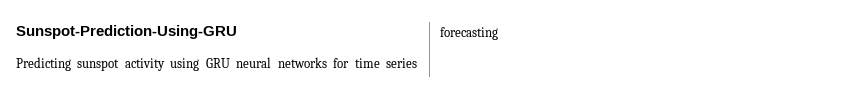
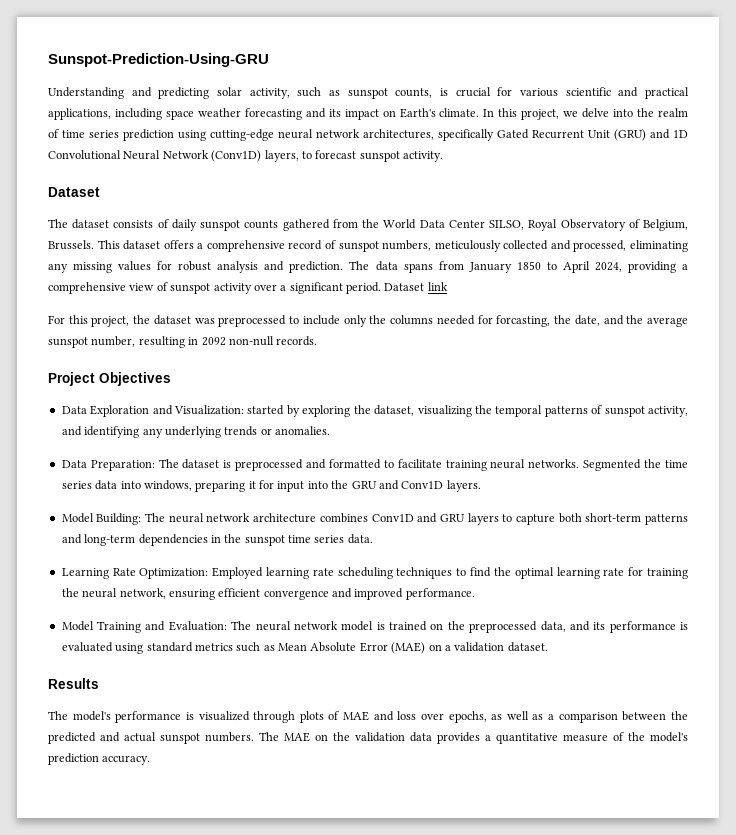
- Predicting sunspot activity using GRU neural networks for time series forecasting
+ Understanding and predicting solar activity, such as sunspot counts, is crucial for various scientific and practical applications, including space weather forecasting and its impact on Earth's climate. In this project, we delve into the realm of time series prediction using cutting-edge neural network architectures, specifically Gated Recurrent Unit (GRU) and 1D Convolutional Neural Network (Conv1D) layers, to forecast sunspot activity.
+ Dataset
+ The dataset consists of daily sunspot counts gathered from the World Data Center SILSO, Royal Observatory of Belgium, Brussels. This dataset offers a comprehensive record of sunspot numbers, meticulously collected and processed, eliminating any missing values for robust analysis and prediction. The data spans from January 1850 to April 2024, providing a comprehensive view of sunspot activity over a significant period. Dataset link
+ For this project, the dataset was preprocessed to include only the columns needed for forcasting, the date, and the average sunspot number, resulting in 2092 non-null records.
+ Project Objectives
+ Data Exploration and Visualization: started by exploring the dataset, visualizing the temporal patterns of sunspot activity, and identifying any underlying trends or anomalies.
+ Data Preparation: The dataset is preprocessed and formatted to facilitate training neural networks. Segmented the time series data into windows, preparing it for input into the GRU and Conv1D layers.
+ Model Building: The neural network architecture combines Conv1D and GRU layers to capture both short-term patterns and long-term dependencies in the sunspot time series data.
+ Learning Rate Optimization: Employed learning rate scheduling techniques to find the optimal learning rate for training the neural network, ensuring efficient convergence and improved performance.
+ Model Training and Evaluation: The neural network model is trained on the preprocessed data, and its performance is evaluated using standard metrics such as Mean Absolute Error (MAE) on a validation dataset.
+ Results
+ The model's performance is visualized through plots of MAE and loss over epochs, as well as a comparison between the predicted and actual sunspot numbers. The MAE on the validation data provides a quantitative measure of the model's prediction accuracy.

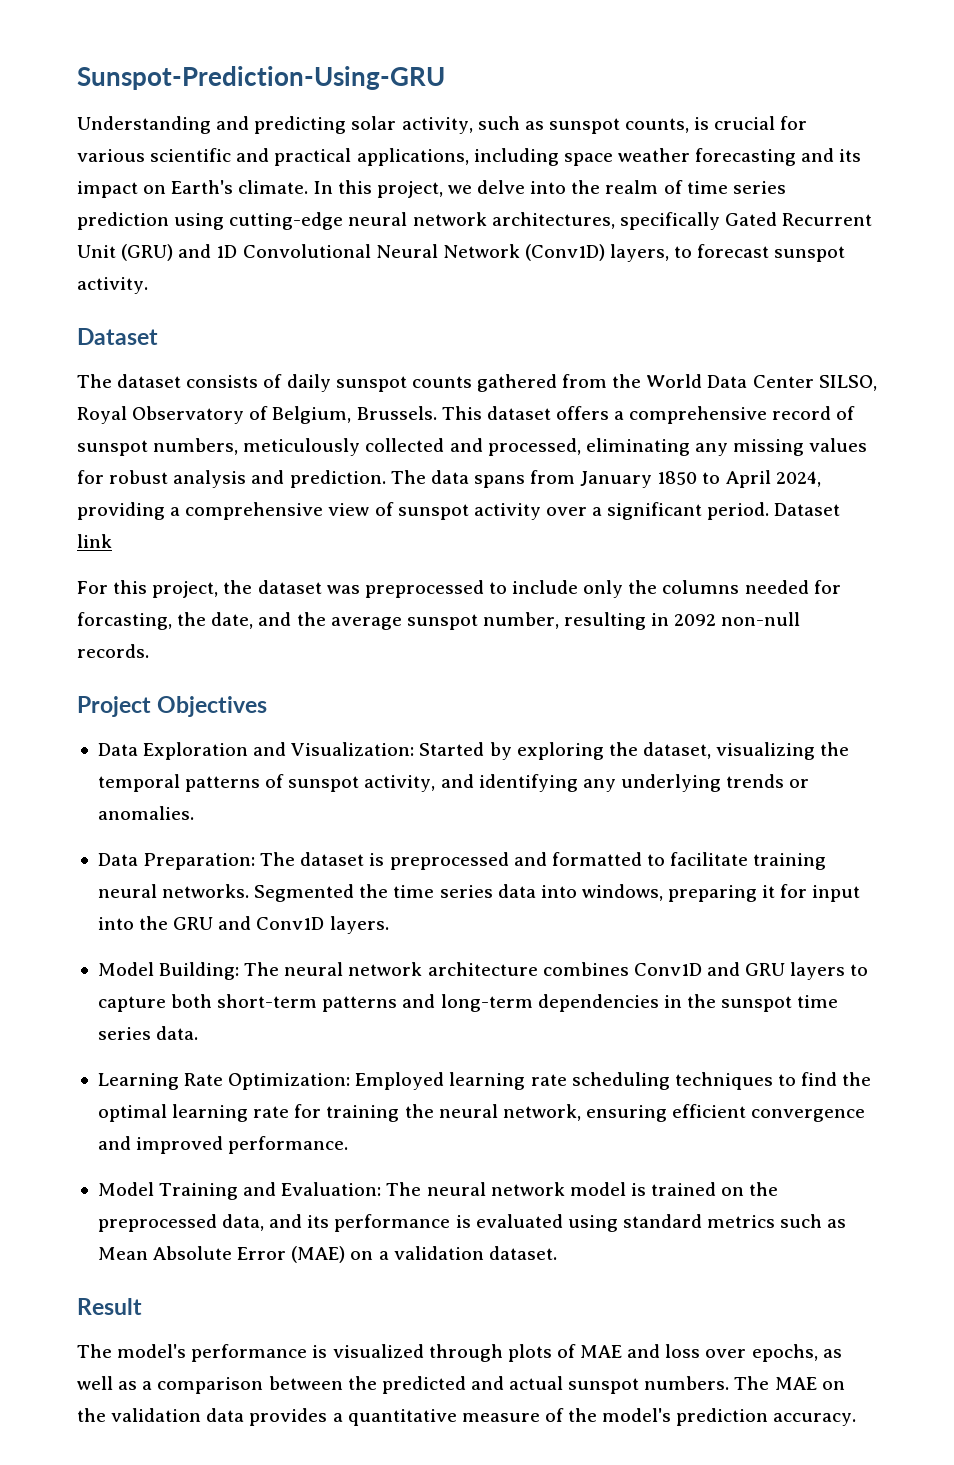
- Data Exploration and Visualization: started by exploring the dataset, visualizing the temporal patterns of sunspot activity, and identifying any underlying trends or anomalies.
+ Data Exploration and Visualization: Started by exploring the dataset, visualizing the temporal patterns of sunspot activity, and identifying any underlying trends or anomalies.
- Results
+ Result

